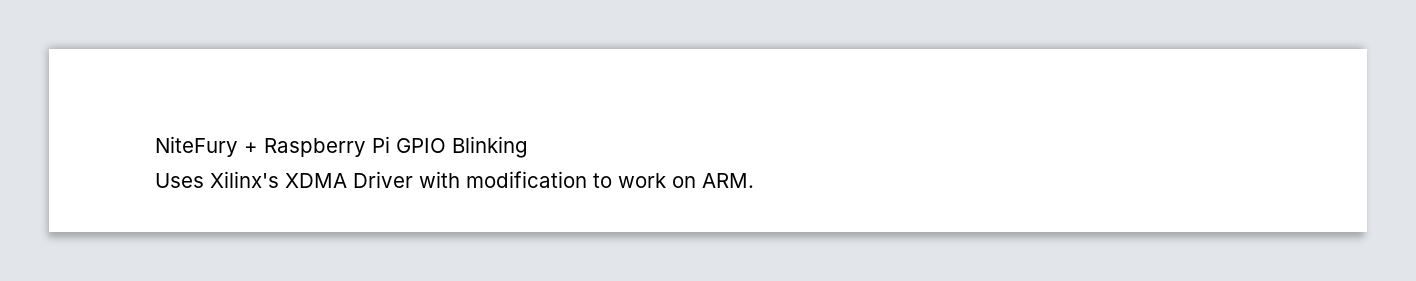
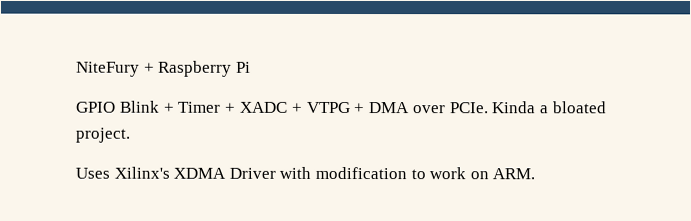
- NiteFury + Raspberry Pi GPIO Blinking
+ NiteFury + Raspberry Pi
+ GPIO Blink + Timer + XADC + VTPG + DMA over PCIe. Kinda a bloated project.

